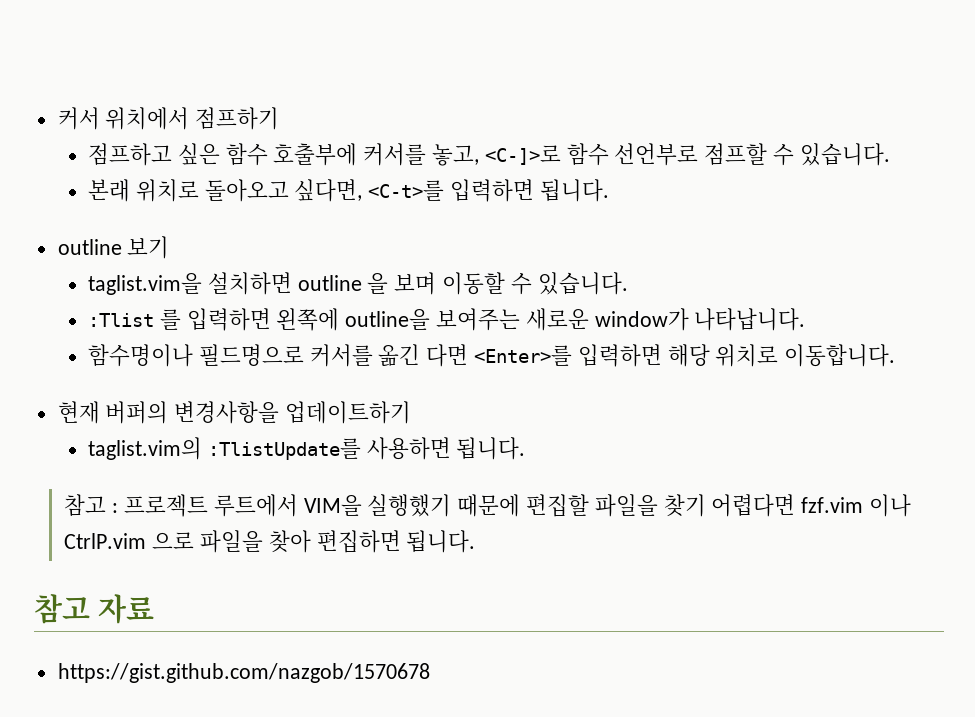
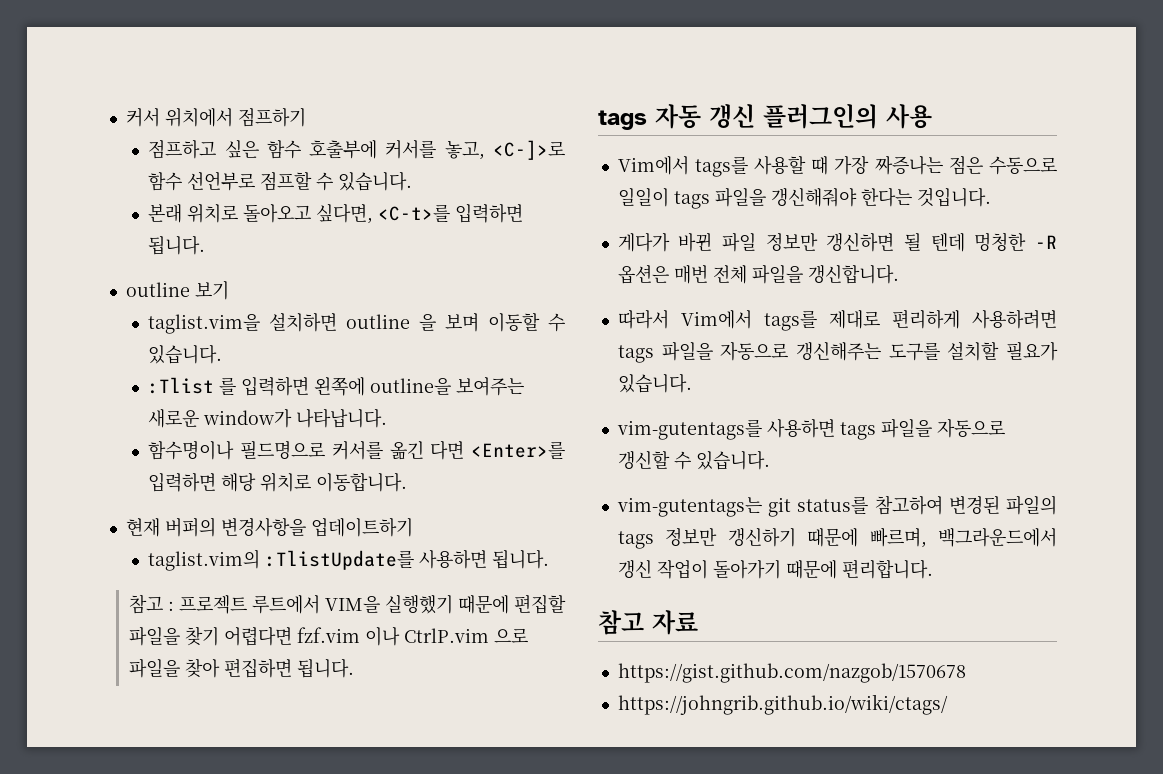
+ tags 자동 갱신 플러그인의 사용
+ Vim에서 tags를 사용할 때 가장 짜증나는 점은 수동으로 일일이 tags 파일을 갱신해줘야 한다는 것입니다.
+ 게다가 바뀐 파일 정보만 갱신하면 될 텐데 멍청한 -R 옵션은 매번 전체 파일을 갱신합니다.
+ 따라서 Vim에서 tags를 제대로 편리하게 사용하려면 tags 파일을 자동으로 갱신해주는 도구를 설치할 필요가 있습니다.
+ vim-gutentags를 사용하면 tags 파일을 자동으로 갱신할 수 있습니다.
+ vim-gutentags는 git status를 참고하여 변경된 파일의 tags 정보만 갱신하기 때문에 빠르며, 백그라운드에서 갱신 작업이 돌아가기 때문에 편리합니다.
+ https://johngrib.github.io/wiki/ctags/

